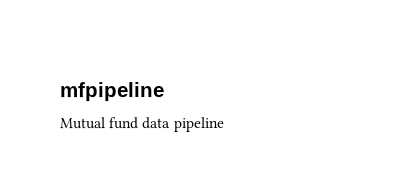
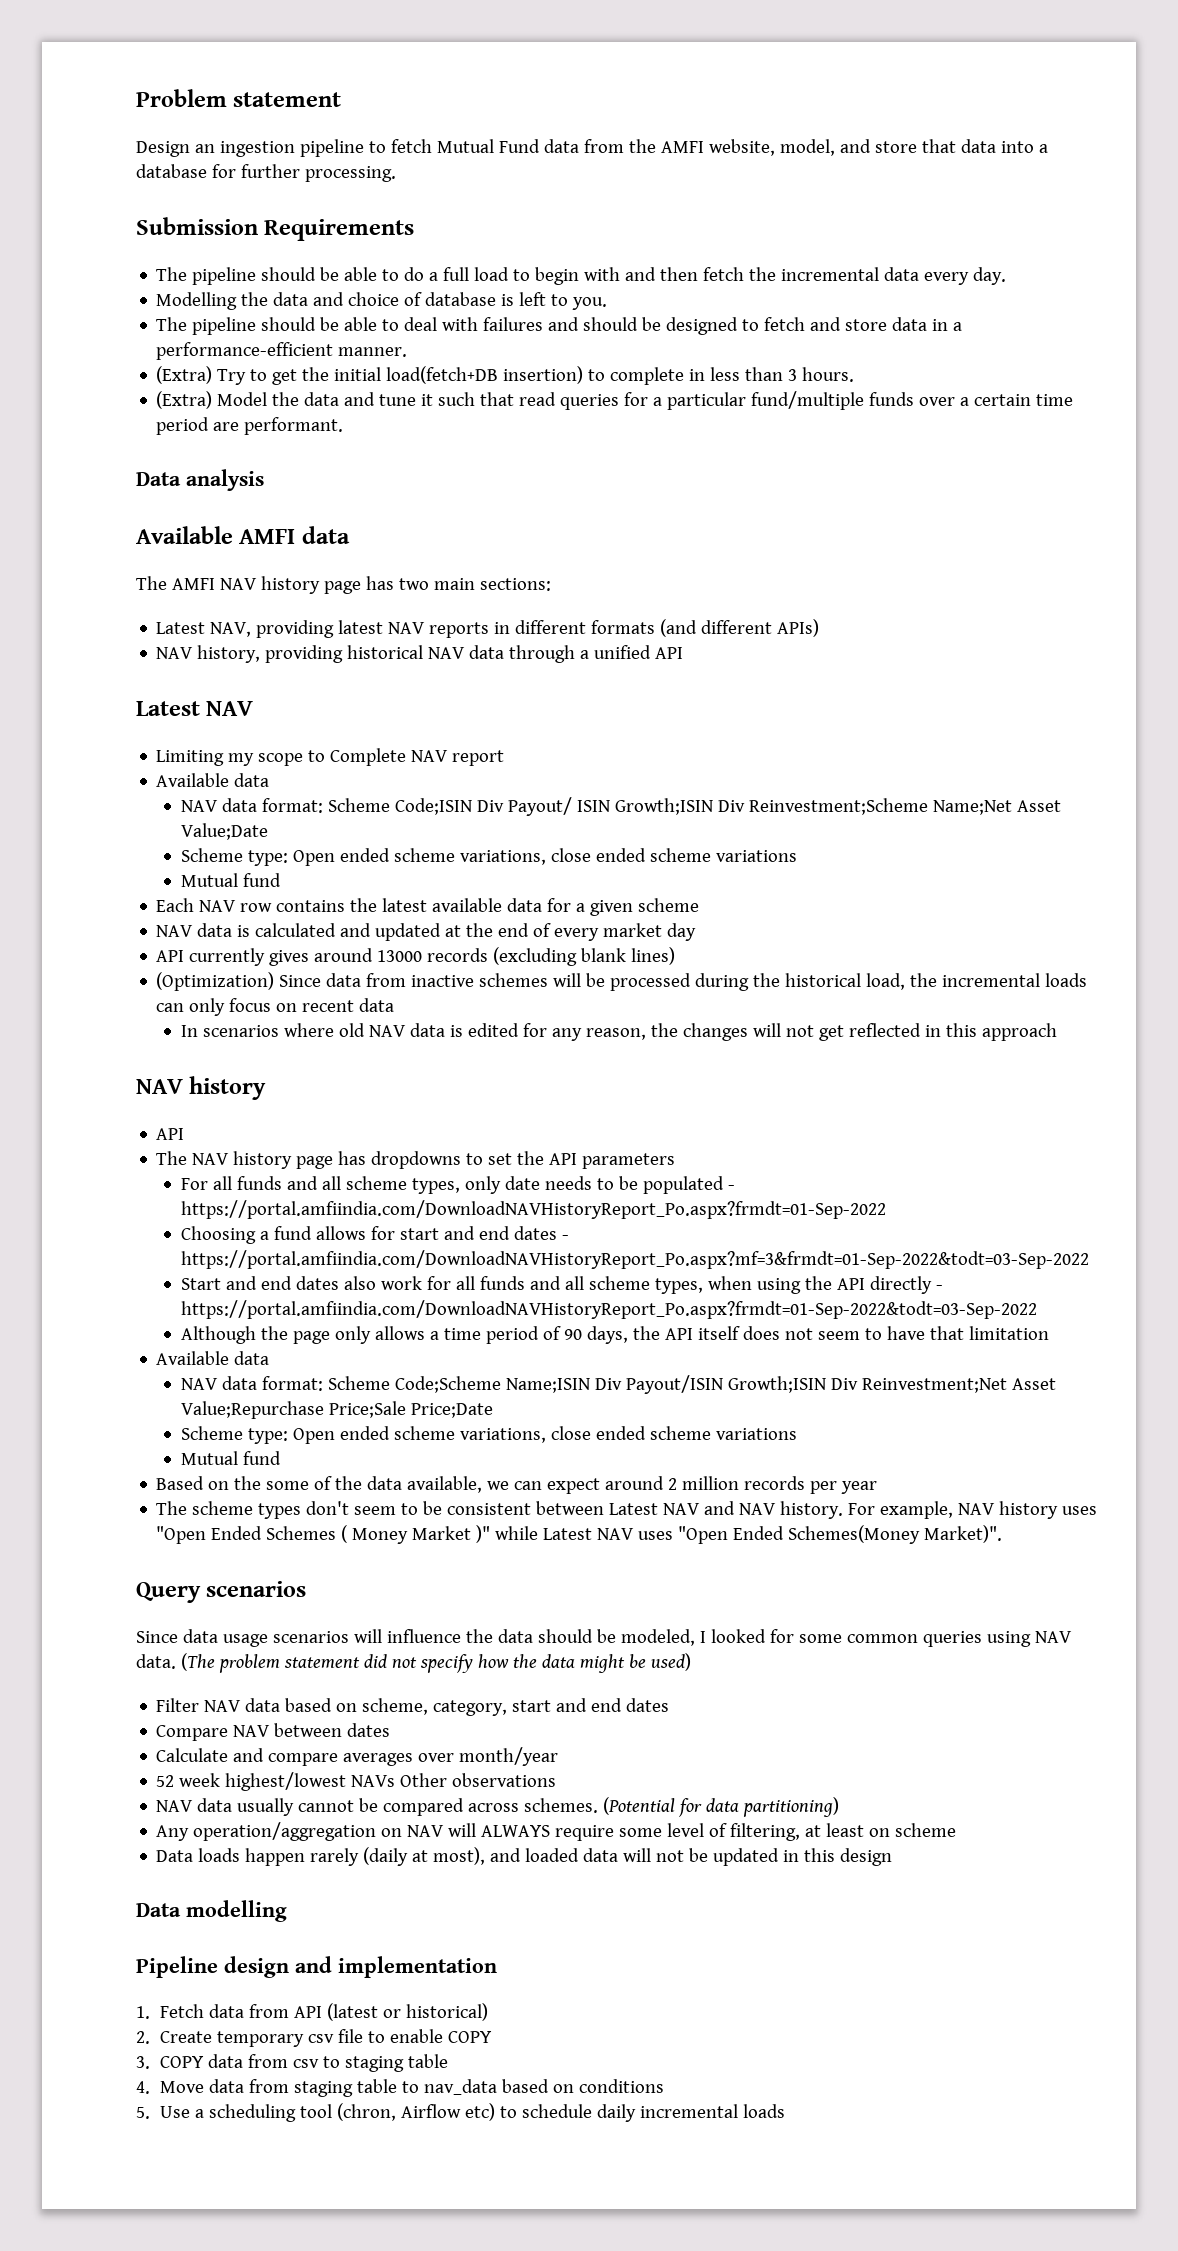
- mfpipeline
- Mutual fund data pipeline
+ Problem statement
+ Design an ingestion pipeline to fetch Mutual Fund data from the AMFI website, model, and store that data into a database for further processing.
+ Submission Requirements
+ The pipeline should be able to do a full load to begin with and then fetch the incremental data every day.
+ Modelling the data and choice of database is left to you.
+ The pipeline should be able to deal with failures and should be designed to fetch and store data in a performance-efficient manner.
+ (Extra) Try to get the initial load(fetch+DB insertion) to complete in less than 3 hours.
+ (Extra) Model the data and tune it such that read queries for a particular fund/multiple funds over a certain time period are performant.
+ Data analysis
+ Available AMFI data
+ The AMFI NAV history page has two main sections:
+ Latest NAV, providing latest NAV reports in different formats (and different APIs)
+ NAV history, providing historical NAV data through a unified API
+ Latest NAV
+ Limiting my scope to Complete NAV report
+ Available data
+ NAV data format: Scheme Code;ISIN Div Payout/ ISIN Growth;ISIN Div Reinvestment;Scheme Name;Net Asset Value;Date
+ Scheme type: Open ended scheme variations, close ended scheme variations
+ Mutual fund
+ Each NAV row contains the latest available data for a given scheme
+ NAV data is calculated and updated at the end of every market day
+ API currently gives around 13000 records (excluding blank lines)
+ (Optimization) Since data from inactive schemes will be processed during the historical load, the incremental loads can only focus on recent data
+ In scenarios where old NAV data is edited for any reason, the changes will not get reflected in this approach
+ NAV history
+ API
+ The NAV history page has dropdowns to set the API parameters
+ For all funds and all scheme types, only date needs to be populated - https://portal.amfiindia.com/DownloadNAVHistoryReport_Po.aspx?frmdt=01-Sep-2022
+ Choosing a fund allows for start and end dates - https://portal.amfiindia.com/DownloadNAVHistoryReport_Po.aspx?mf=3&frmdt=01-Sep-2022&todt=03-Sep-2022
+ Start and end dates also work for all funds and all scheme types, when using the API directly - https://portal.amfiindia.com/DownloadNAVHistoryReport_Po.aspx?frmdt=01-Sep-2022&todt=03-Sep-2022
+ Although the page only allows a time period of 90 days, the API itself does not seem to have that limitation
+ Available data
+ NAV data format: Scheme Code;Scheme Name;ISIN Div Payout/ISIN Growth;ISIN Div Reinvestment;Net Asset Value;Repurchase Price;Sale Price;Date
+ Scheme type: Open ended scheme variations, close ended scheme variations
+ Mutual fund
+ Based on the some of the data available, we can expect around 2 million records per year
+ The scheme types don't seem to be consistent between Latest NAV and NAV history. For example, NAV history uses "Open Ended Schemes ( Money Market )" while Latest NAV uses "Open Ended Schemes(Money Market)".
+ Query scenarios
+ Since data usage scenarios will influence the data should be modeled, I looked for some common queries using NAV data. (The problem statement did not specify how the data might be used)
+ Filter NAV data based on scheme, category, start and end dates
+ Compare NAV between dates
+ Calculate and compare averages over month/year
+ 52 week highest/lowest NAVs Other observations
+ NAV data usually cannot be compared across schemes. (Potential for data partitioning)
+ Any operation/aggregation on NAV will ALWAYS require some level of filtering, at least on scheme
+ Data loads happen rarely (daily at most), and loaded data will not be updated in this design
+ Data modelling
+ Pipeline design and implementation
+ 1. Fetch data from API (latest or historical)
+ 2. Create temporary csv file to enable COPY
+ 3. COPY data from csv to staging table
+ 4. Move data from staging table to nav_data based on conditions
+ 5. Use a scheduling tool (chron, Airflow etc) to schedule daily incremental loads

